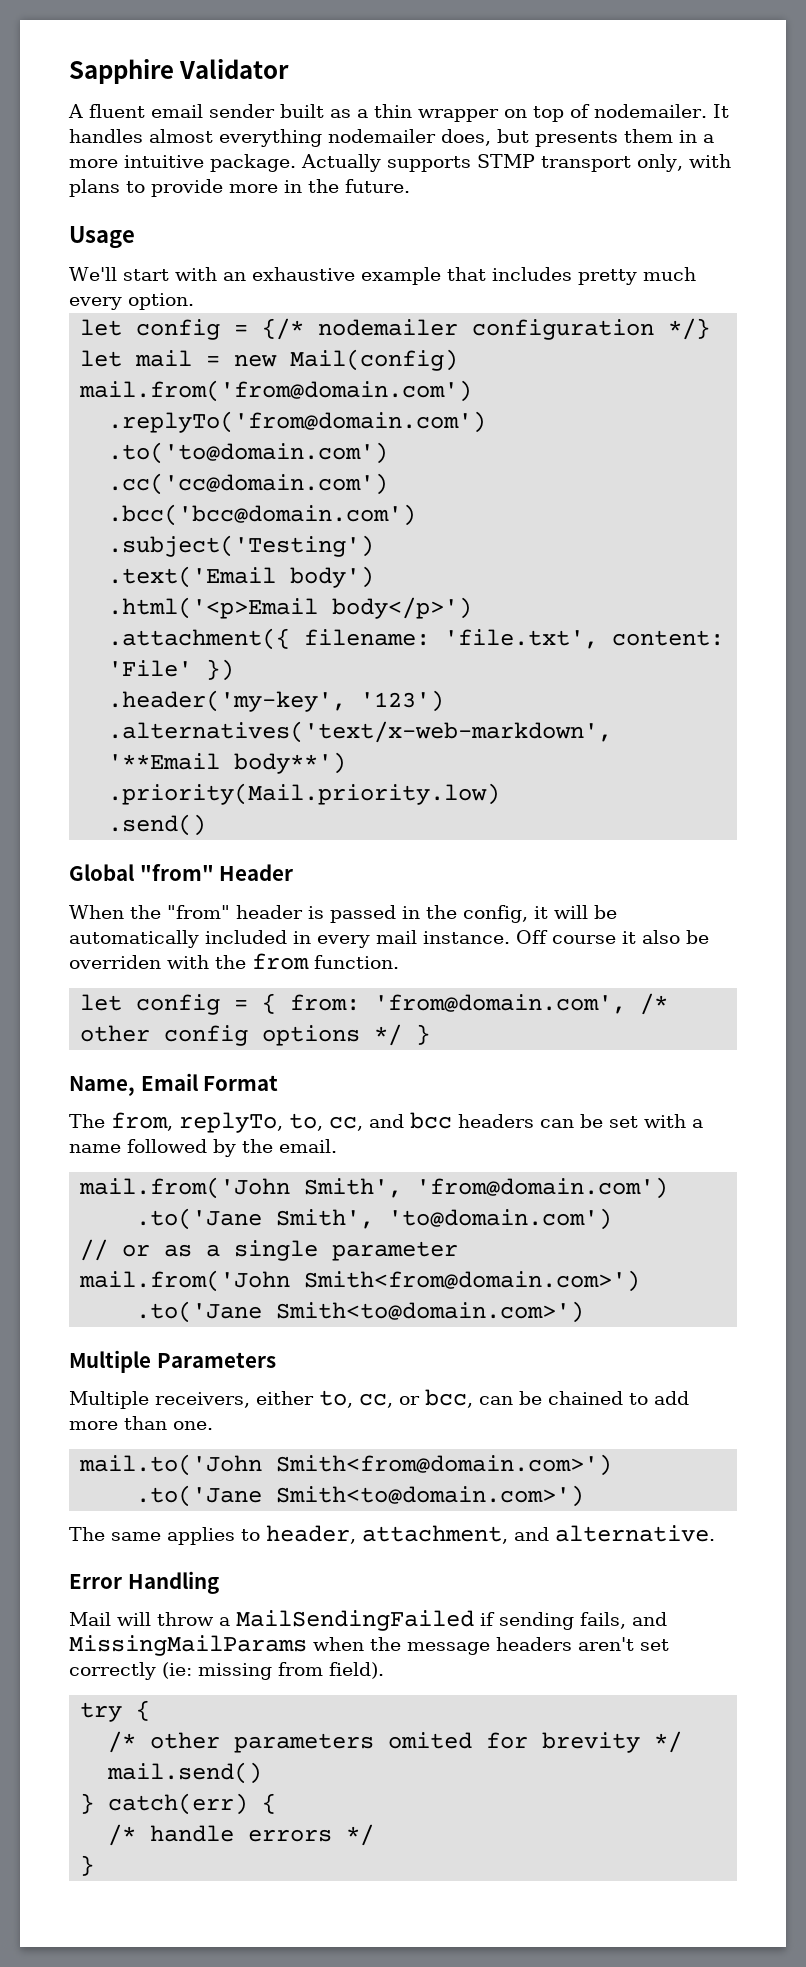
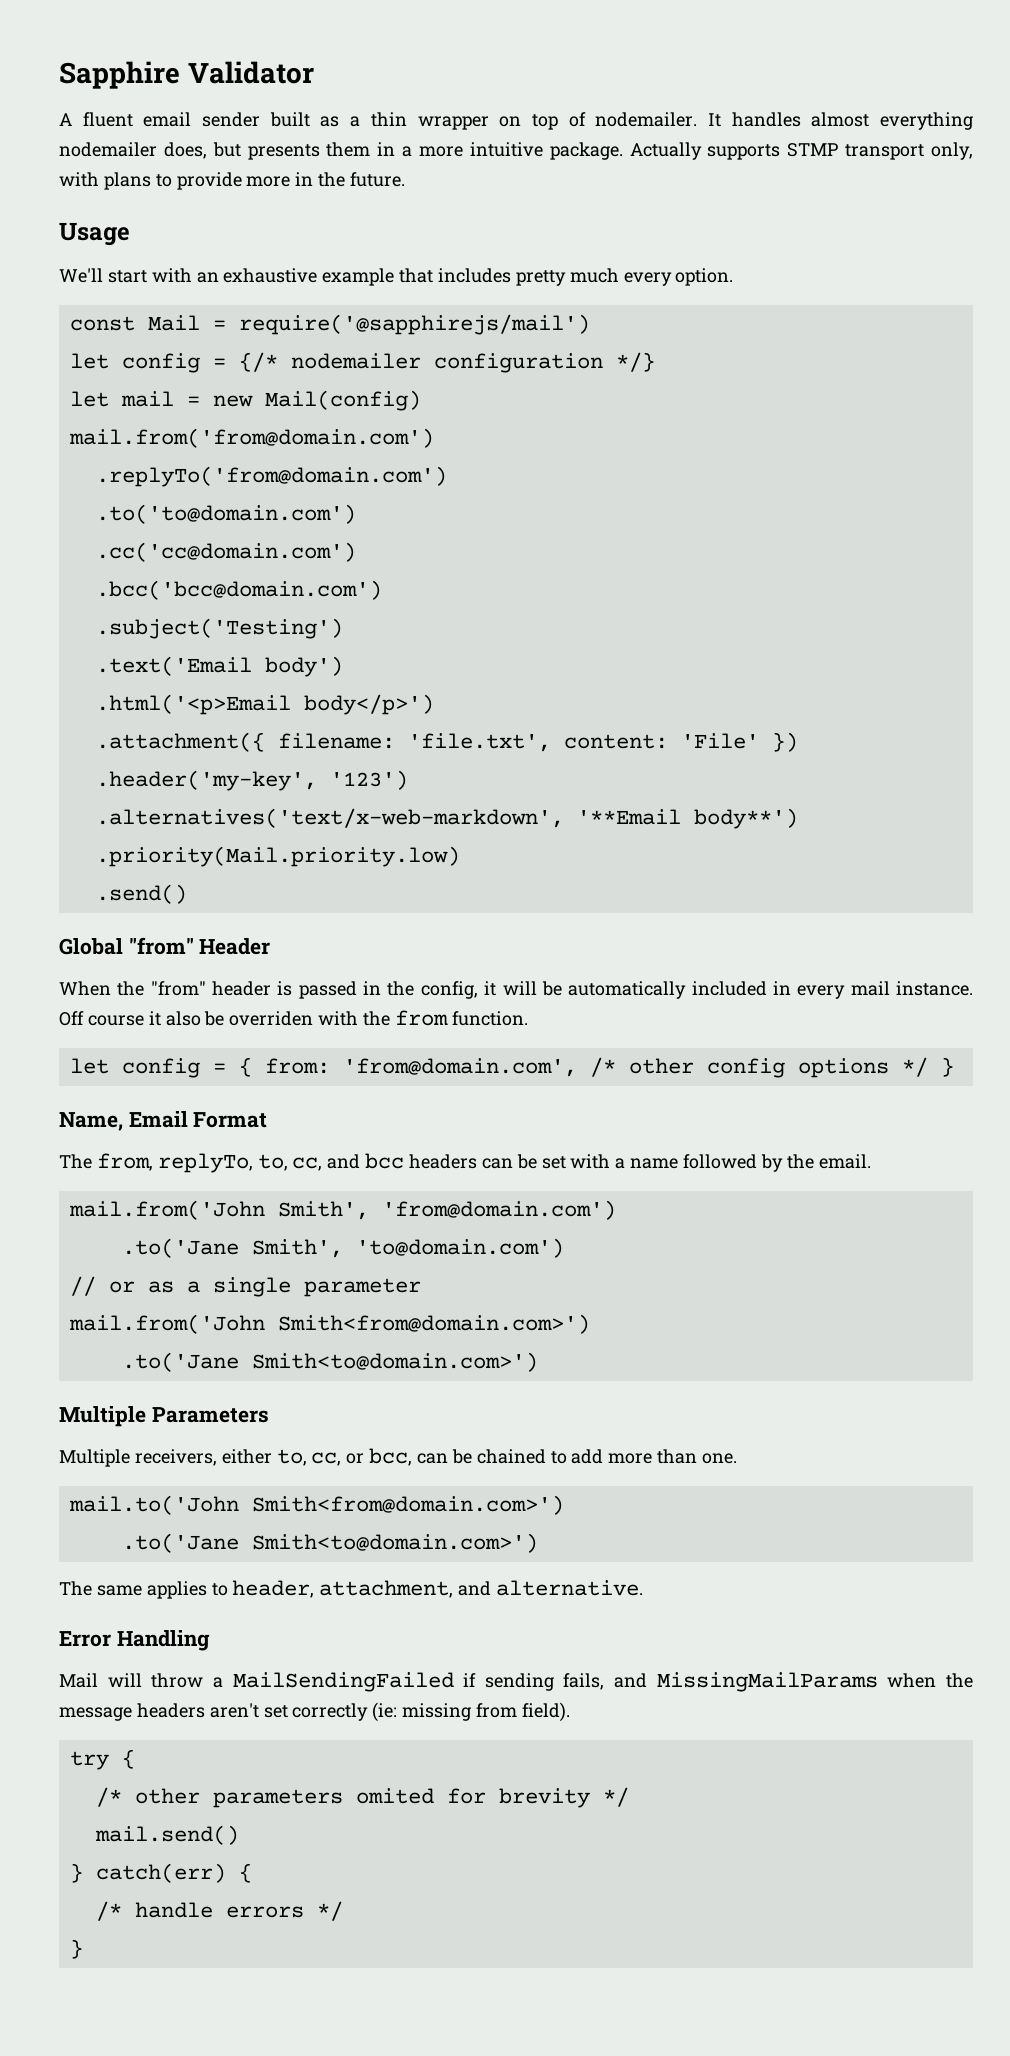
+ const Mail = require('@sapphirejs/mail')

